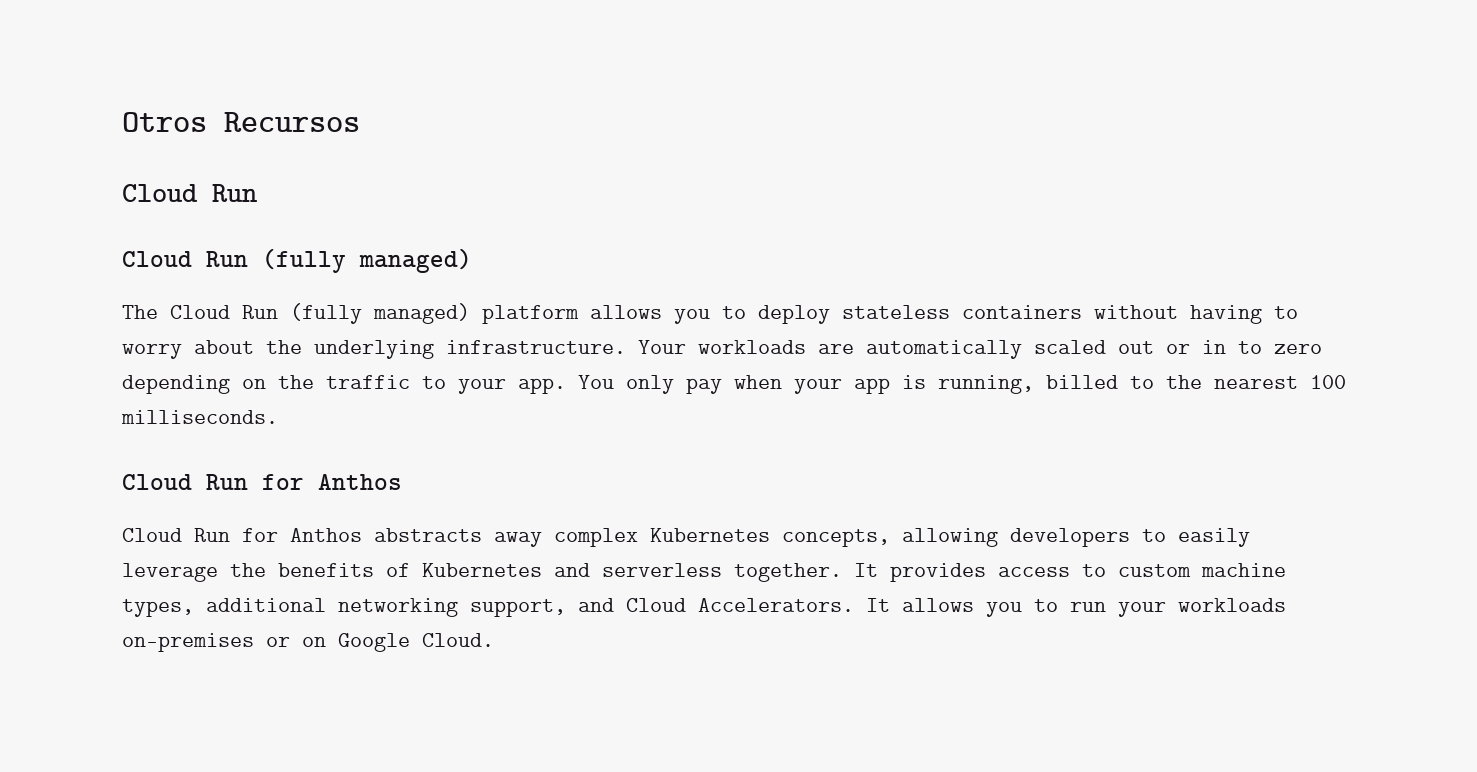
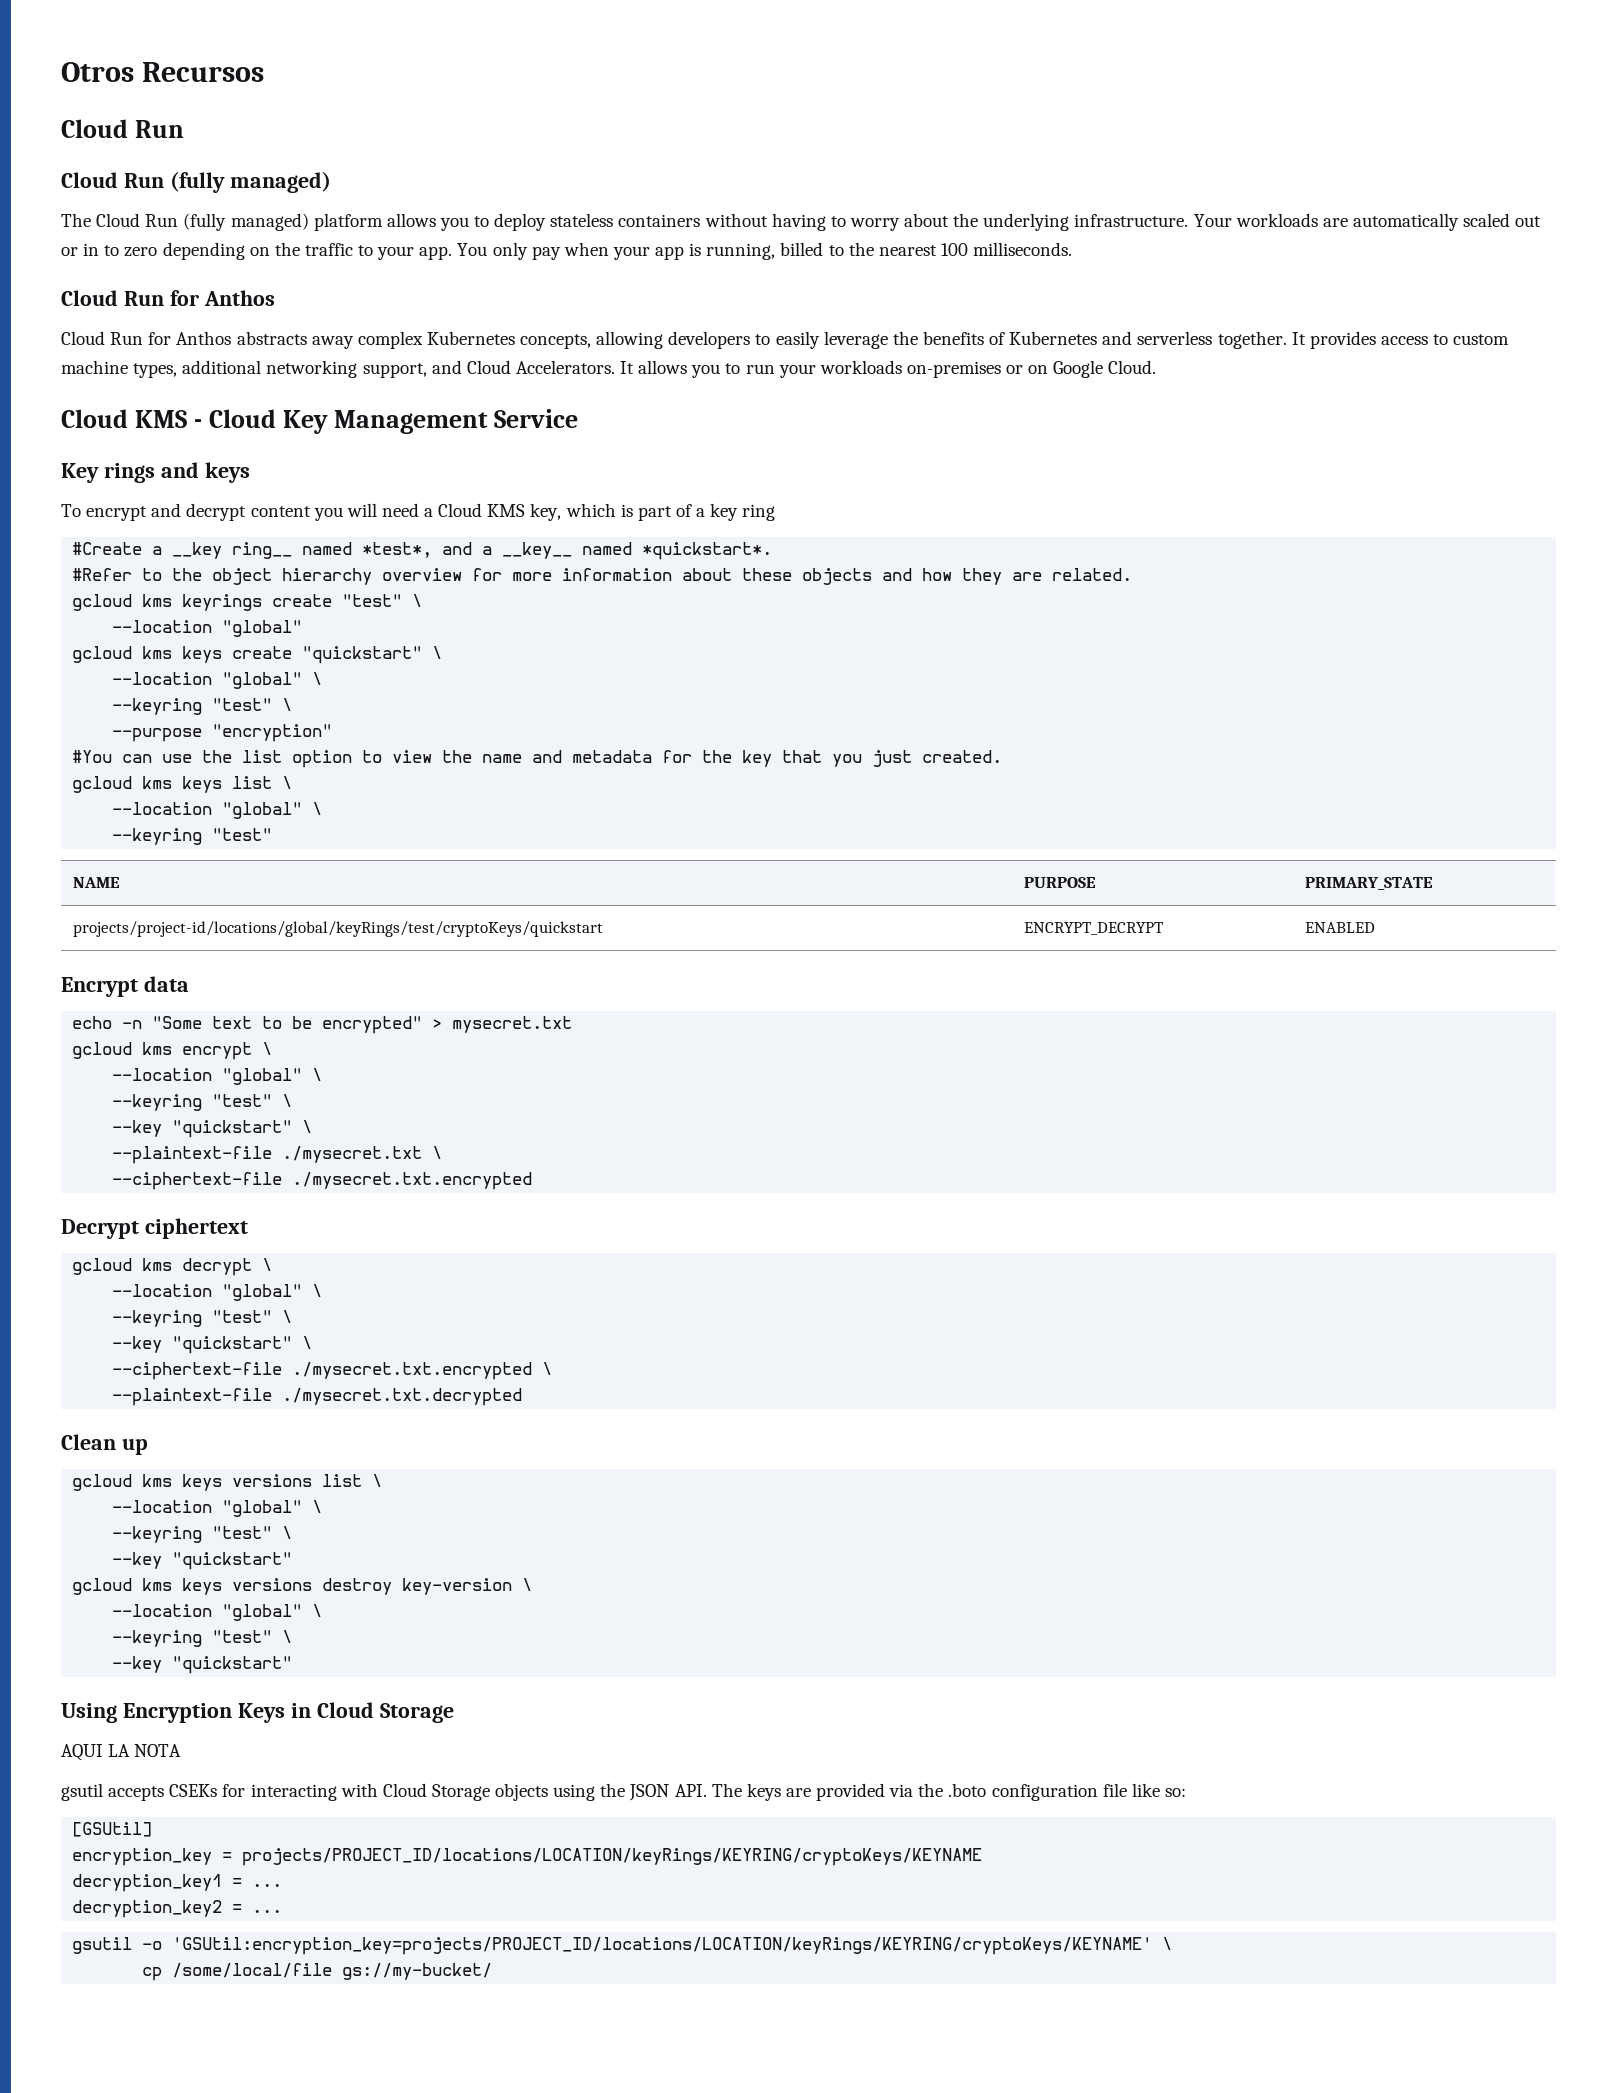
+ Cloud KMS - Cloud Key Management Service
+ Key rings and keys
+ To encrypt and decrypt content you will need a Cloud KMS key, which is part of a key ring
+ #Create a __key ring__ named *test*, and a __key__ named *quickstart*.
+ #Refer to the object hierarchy overview for more information about these objects and how they are related.
+ gcloud kms keyrings create "test" \
+ --location "global"
+ gcloud kms keys create "quickstart" \
+ --location "global" \
+ --keyring "test" \
+ --purpose "encryption"
+ #You can use the list option to view the name and metadata for the key that you just created.
+ gcloud kms keys list \
+ --location "global" \
+ --keyring "test"
+ NAME | PURPOSE | PRIMARY_STATE
+ projects/project-id/locations/global/keyRings/test/cryptoKeys/quickstart | ENCRYPT_DECRYPT | ENABLED
+ Encrypt data
+ echo -n "Some text to be encrypted" > mysecret.txt
+ gcloud kms encrypt \
+ --location "global" \
+ --keyring "test" \
+ --key "quickstart" \
+ --plaintext-file ./mysecret.txt \
+ --ciphertext-file ./mysecret.txt.encrypted
+ Decrypt ciphertext
+ gcloud kms decrypt \
+ --location "global" \
+ --keyring "test" \
+ --key "quickstart" \
+ --ciphertext-file ./mysecret.txt.encrypted \
+ --plaintext-file ./mysecret.txt.decrypted
+ Clean up
+ gcloud kms keys versions list \
+ --location "global" \
+ --keyring "test" \
+ --key "quickstart"
+ gcloud kms keys versions destroy key-version \
+ --location "global" \
+ --keyring "test" \
+ --key "quickstart"
+ Using Encryption Keys in Cloud Storage
+ AQUI LA NOTA
+ gsutil accepts CSEKs for interacting with Cloud Storage objects using the JSON API. The keys are provided via the .boto configuration file like so:
+ [GSUtil]
+ encryption_key = projects/PROJECT_ID/locations/LOCATION/keyRings/KEYRING/cryptoKeys/KEYNAME
+ decryption_key1 = ...
+ decryption_key2 = ...
+ gsutil -o 'GSUtil:encryption_key=projects/PROJECT_ID/locations/LOCATION/keyRings/KEYRING/cryptoKeys/KEYNAME' \
+ cp /some/local/file gs://my-bucket/

